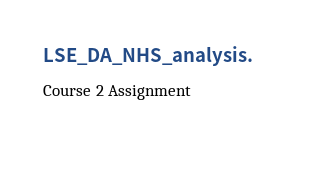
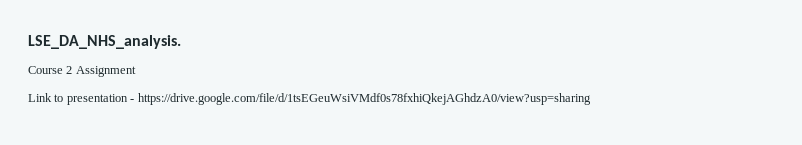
+ Link to presentation - https://drive.google.com/file/d/1tsEGeuWsiVMdf0s78fxhiQkejAGhdzA0/view?usp=sharing

